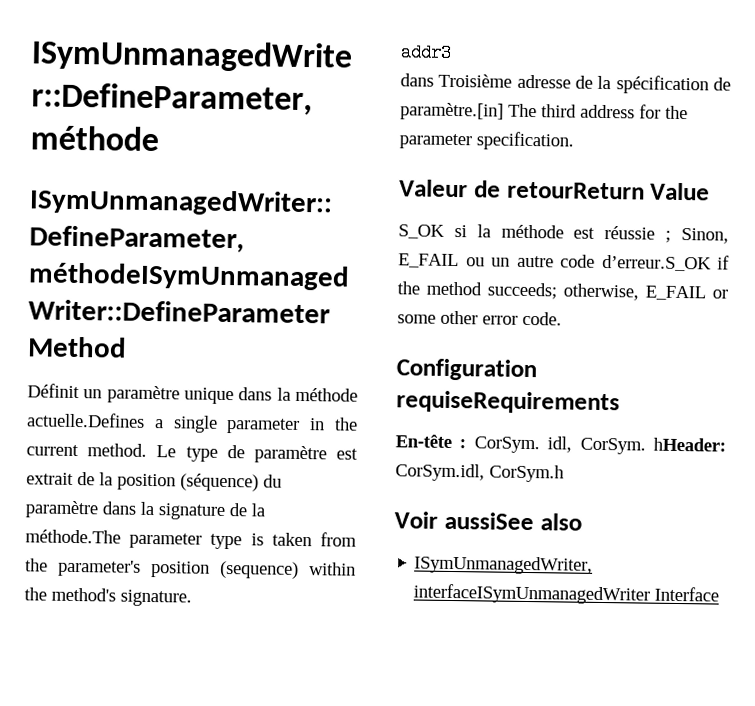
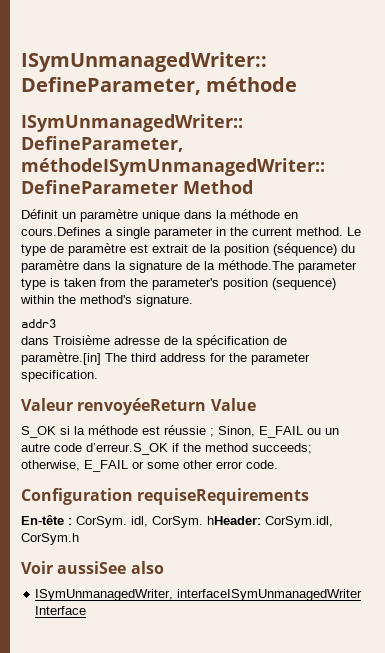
- Définit un paramètre unique dans la méthode actuelle.Defines a single parameter in the current method.
+ Définit un paramètre unique dans la méthode en cours.Defines a single parameter in the current method.
- Valeur de retourReturn Value
+ Valeur renvoyéeReturn Value

